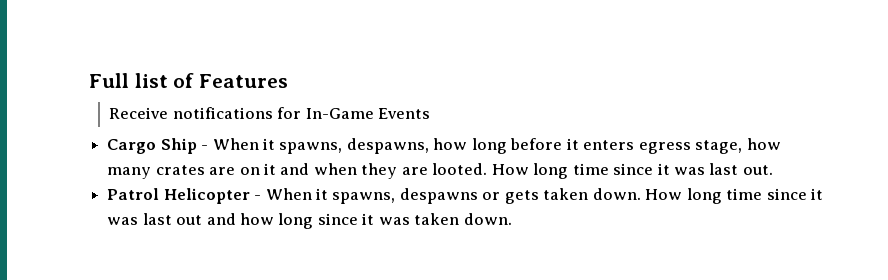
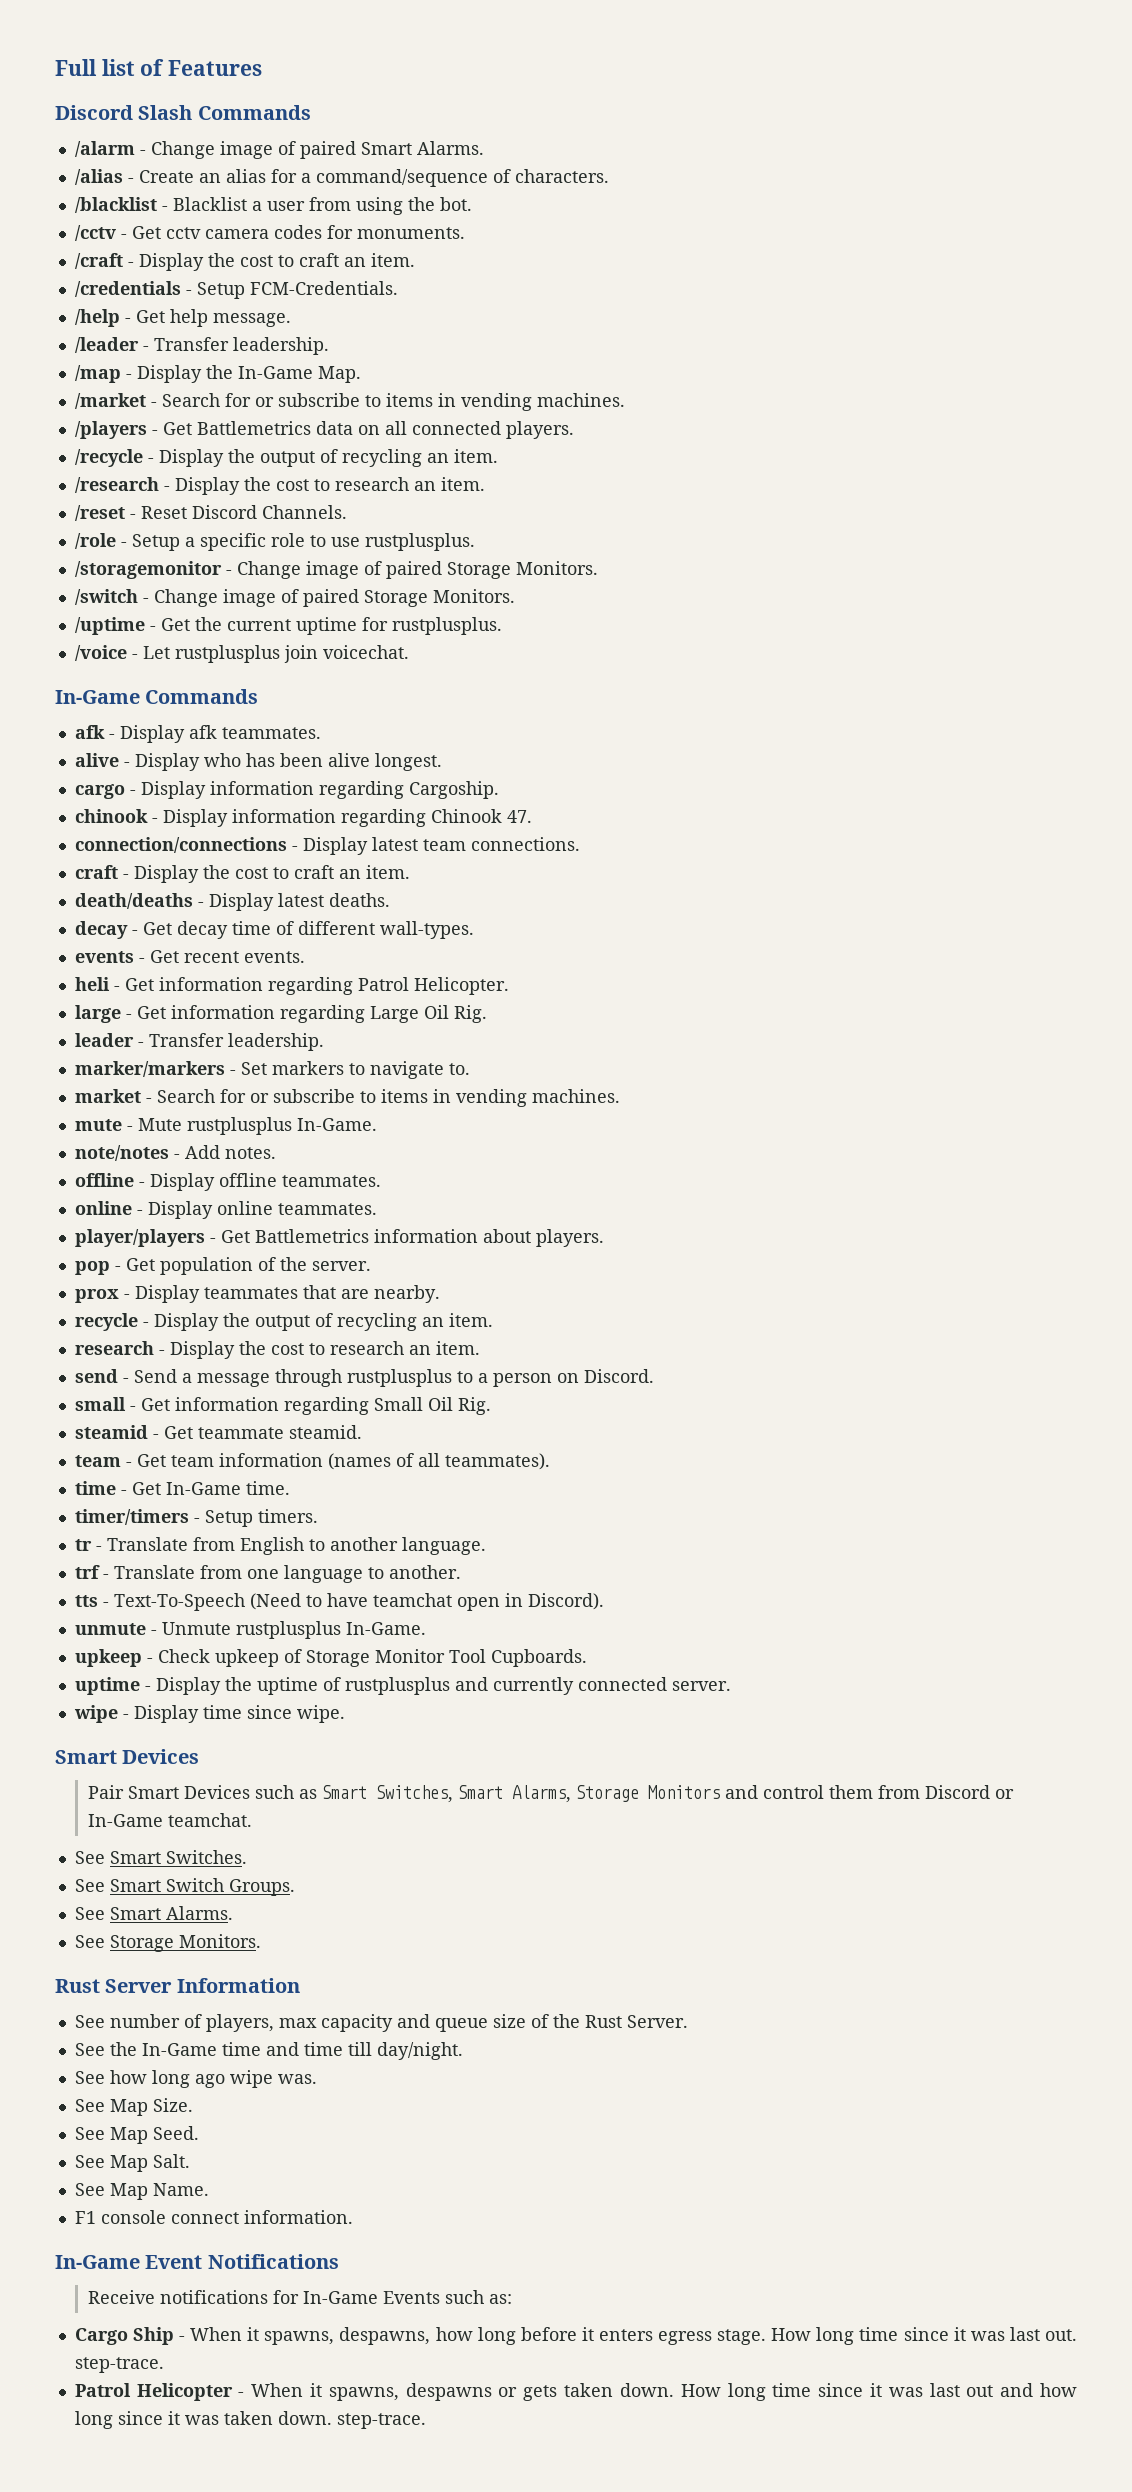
+ Discord Slash Commands
+ /alarm - Change image of paired Smart Alarms.
+ /alias - Create an alias for a command/sequence of characters.
+ /blacklist - Blacklist a user from using the bot.
+ /cctv - Get cctv camera codes for monuments.
+ /craft - Display the cost to craft an item.
+ /credentials - Setup FCM-Credentials.
+ /help - Get help message.
+ /leader - Transfer leadership.
+ /map - Display the In-Game Map.
+ /market - Search for or subscribe to items in vending machines.
+ /players - Get Battlemetrics data on all connected players.
+ /recycle - Display the output of recycling an item.
+ /research - Display the cost to research an item.
+ /reset - Reset Discord Channels.
+ /role - Setup a specific role to use rustplusplus.
+ /storagemonitor - Change image of paired Storage Monitors.
+ /switch - Change image of paired Storage Monitors.
+ /uptime - Get the current uptime for rustplusplus.
+ /voice - Let rustplusplus join voicechat.
+ In-Game Commands
+ afk - Display afk teammates.
+ alive - Display who has been alive longest.
+ cargo - Display information regarding Cargoship.
+ chinook - Display information regarding Chinook 47.
+ connection/connections - Display latest team connections.
+ craft - Display the cost to craft an item.
+ death/deaths - Display latest deaths.
+ decay - Get decay time of different wall-types.
+ events - Get recent events.
+ heli - Get information regarding Patrol Helicopter.
+ large - Get information regarding Large Oil Rig.
+ leader - Transfer leadership.
+ marker/markers - Set markers to navigate to.
+ market - Search for or subscribe to items in vending machines.
+ mute - Mute rustplusplus In-Game.
+ note/notes - Add notes.
+ offline - Display offline teammates.
+ online - Display online teammates.
+ player/players - Get Battlemetrics information about players.
+ pop - Get population of the server.
+ prox - Display teammates that are nearby.
+ recycle - Display the output of recycling an item.
+ research - Display the cost to research an item.
+ send - Send a message through rustplusplus to a person on Discord.
+ small - Get information regarding Small Oil Rig.
+ steamid - Get teammate steamid.
+ team - Get team information (names of all teammates).
+ time - Get In-Game time.
+ timer/timers - Setup timers.
+ tr - Translate from English to another language.
+ trf - Translate from one language to another.
+ tts - Text-To-Speech (Need to have teamchat open in Discord).
+ unmute - Unmute rustplusplus In-Game.
+ upkeep - Check upkeep of Storage Monitor Tool Cupboards.
+ uptime - Display the uptime of rustplusplus and currently connected server.
+ wipe - Display time since wipe.
+ Smart Devices
+ Pair Smart Devices such as Smart Switches, Smart Alarms, Storage Monitors and control them from Discord or In-Game teamchat.
+ See Smart Switches.
+ See Smart Switch Groups.
+ See Smart Alarms.
+ See Storage Monitors.
+ Rust Server Information
+ See number of players, max capacity and queue size of the Rust Server.
+ See the In-Game time and time till day/night.
+ See how long ago wipe was.
+ See Map Size.
+ See Map Seed.
+ See Map Salt.
+ See Map Name.
+ F1 console connect information.
+ In-Game Event Notifications
- Receive notifications for In-Game Events
+ Receive notifications for In-Game Events such as:
- Cargo Ship - When it spawns, despawns, how long before it enters egress stage, how many crates are on it and when they are looted.
+ Cargo Ship - When it spawns, despawns, how long before it enters egress stage.
- How long time since it was last out.
+ How long time since it was last out. step-trace.
- How long time since it was last out and how long since it was taken down.
+ How long time since it was last out and how long since it was taken down. step-trace.

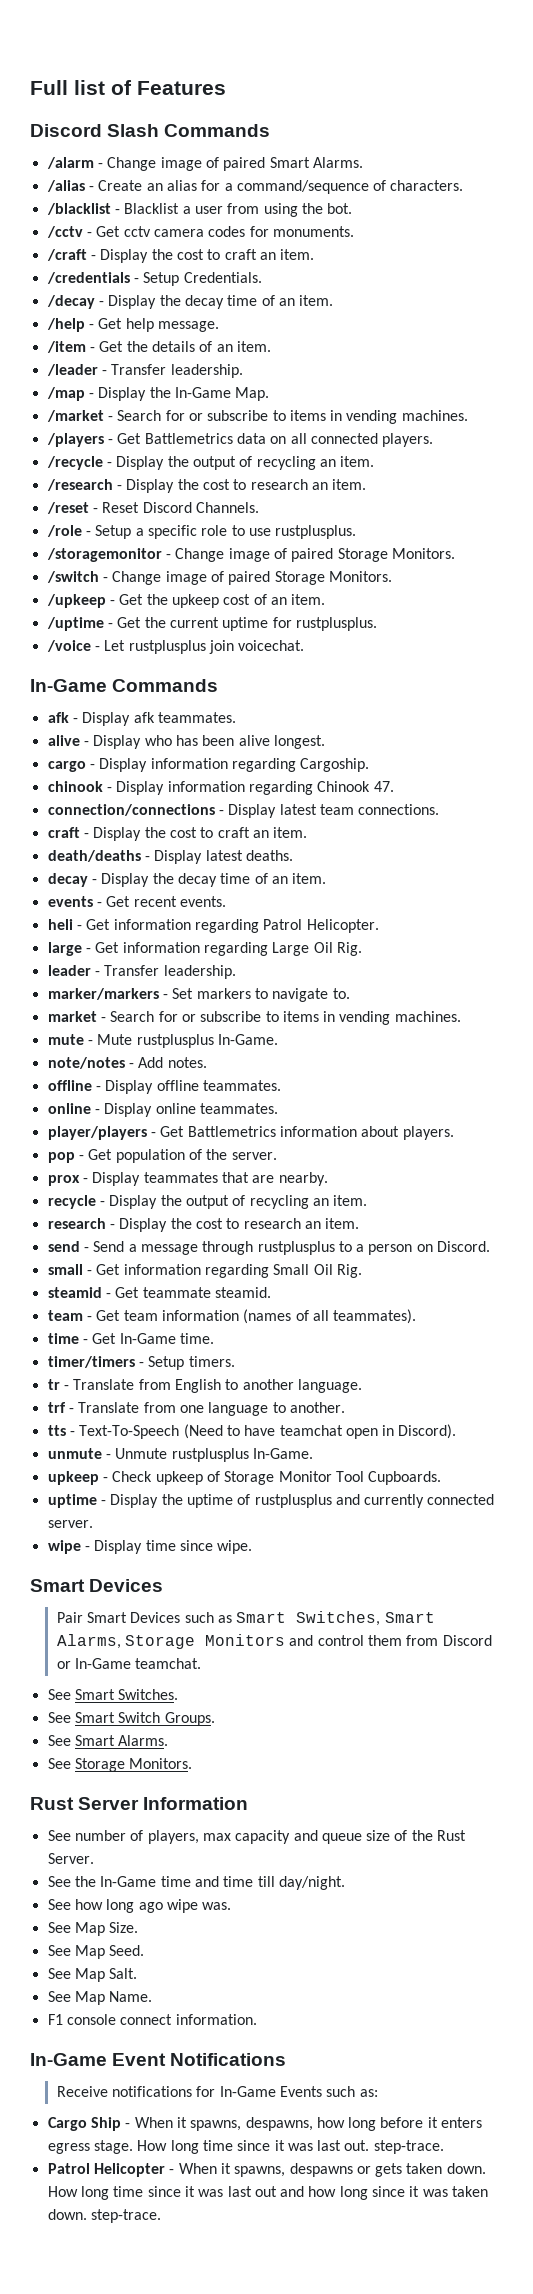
- /credentials - Setup FCM-Credentials.
+ /credentials - Setup Credentials.
+ /decay - Display the decay time of an item.
+ /item - Get the details of an item.
+ /upkeep - Get the upkeep cost of an item.
- decay - Get decay time of different wall-types.
+ decay - Display the decay time of an item.

